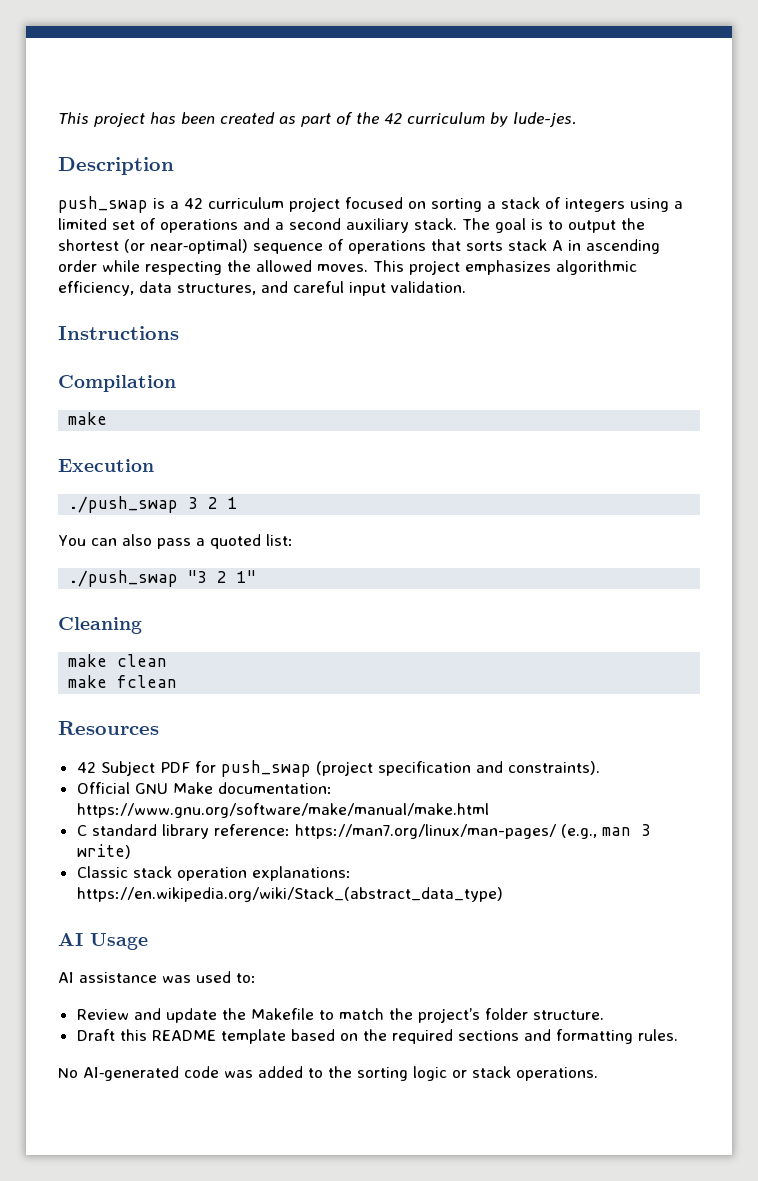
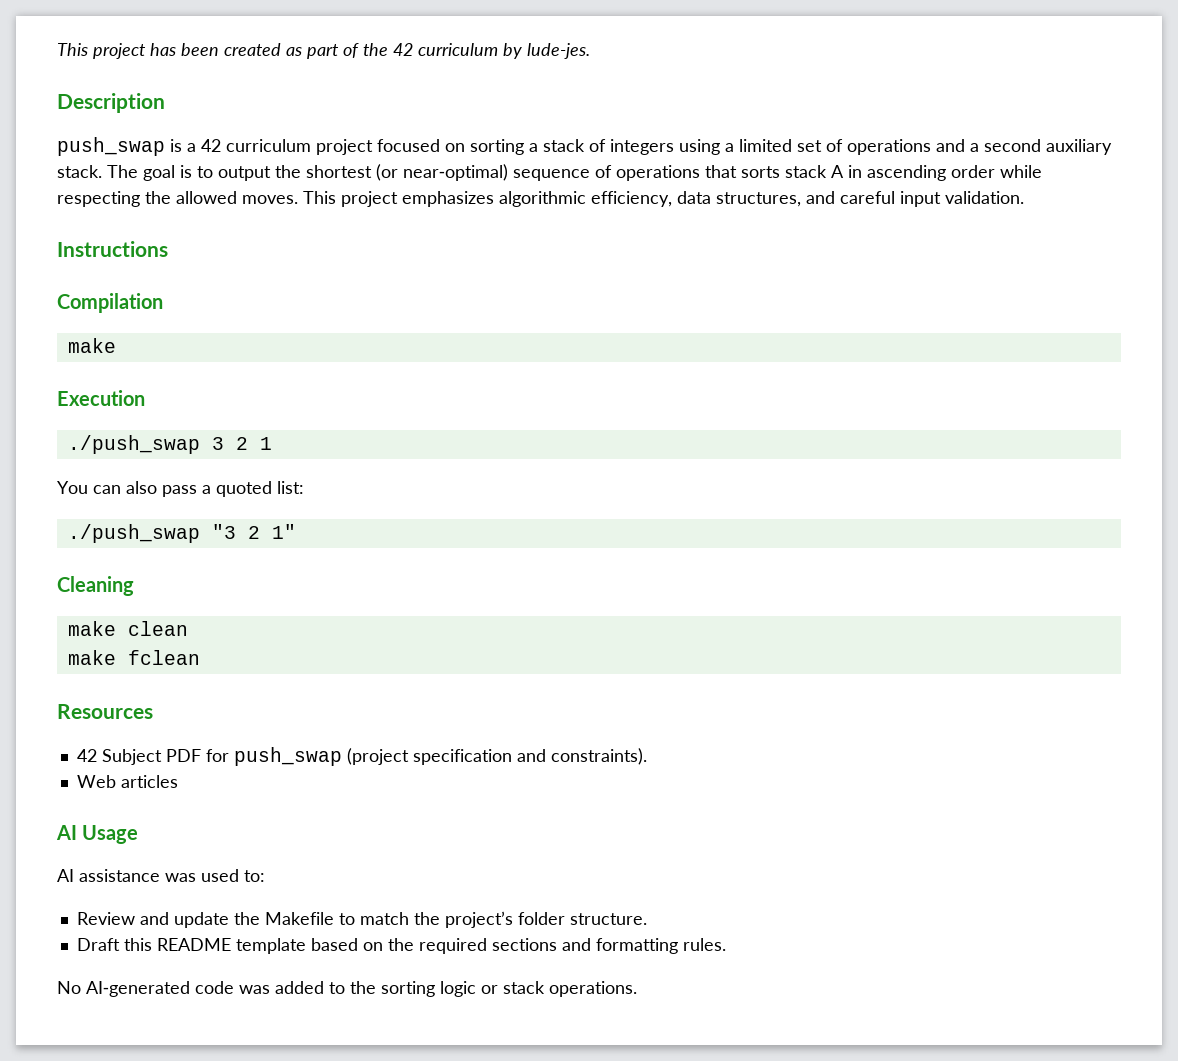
- Official GNU Make documentation: https://www.gnu.org/software/make/manual/make.html
- C standard library reference: https://man7.org/linux/man-pages/ (e.g., man 3 write)
- Classic stack operation explanations: https://en.wikipedia.org/wiki/Stack_(abstract_data_type)
+ Web articles

